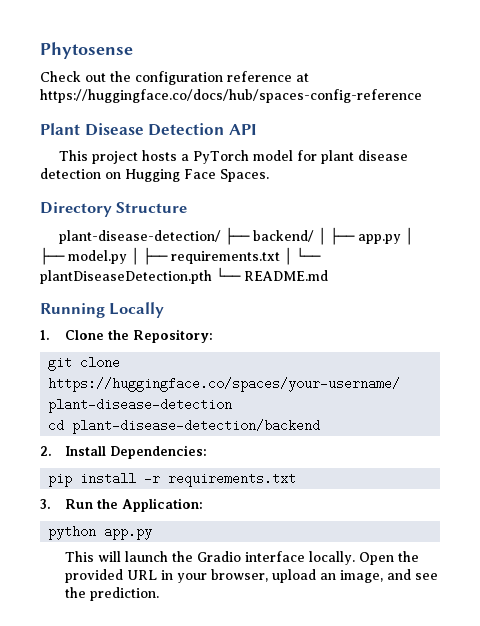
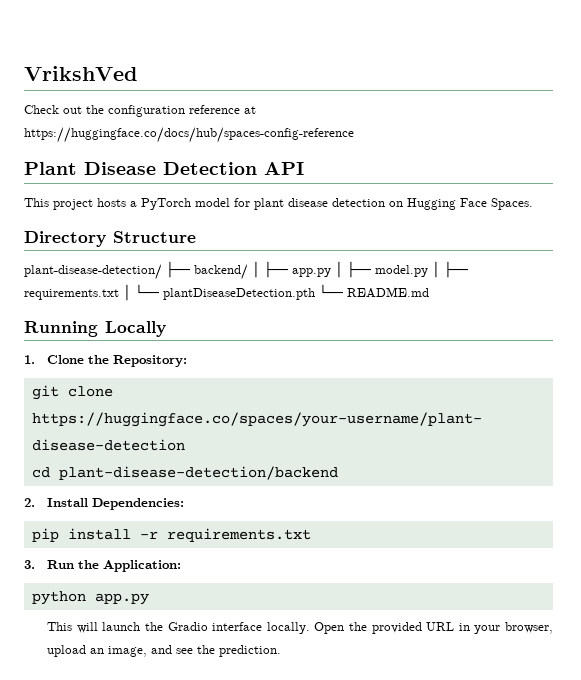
- Phytosense
+ VrikshVed

